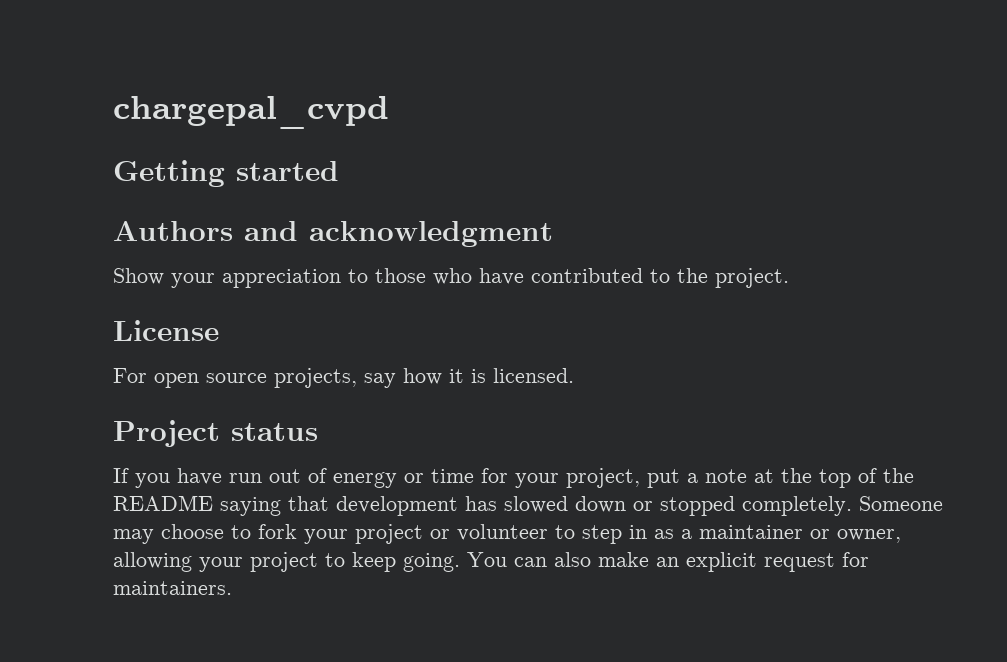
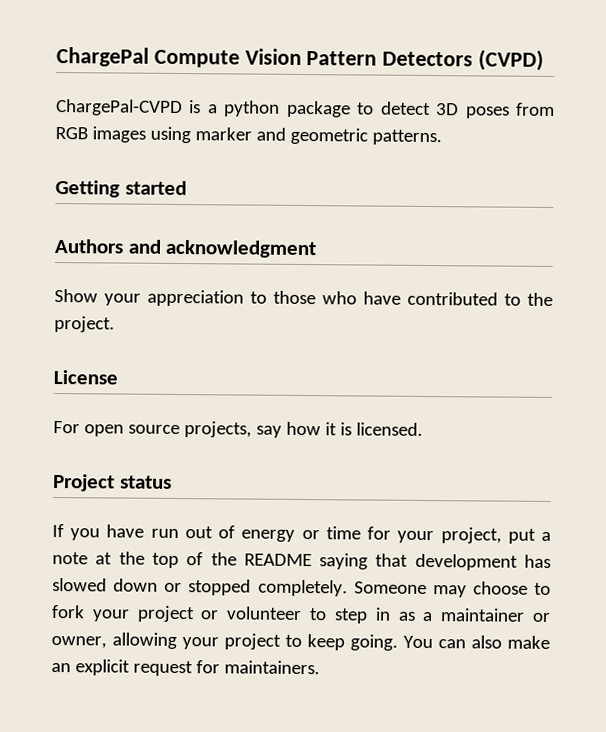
- chargepal_cvpd
+ ChargePal Compute Vision Pattern Detectors (CVPD)
+ ChargePal-CVPD is a python package to detect 3D poses from RGB images using marker and geometric patterns.

